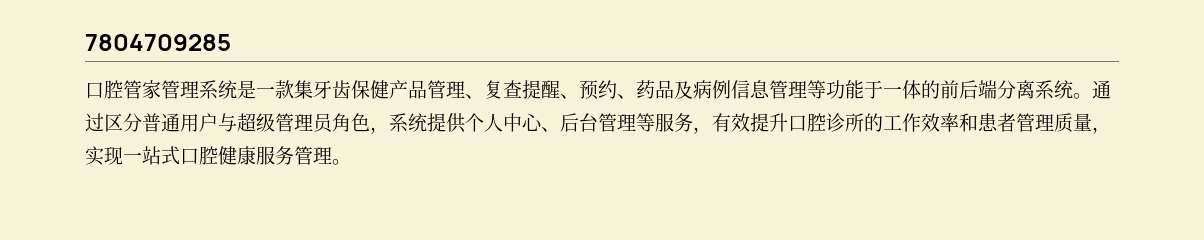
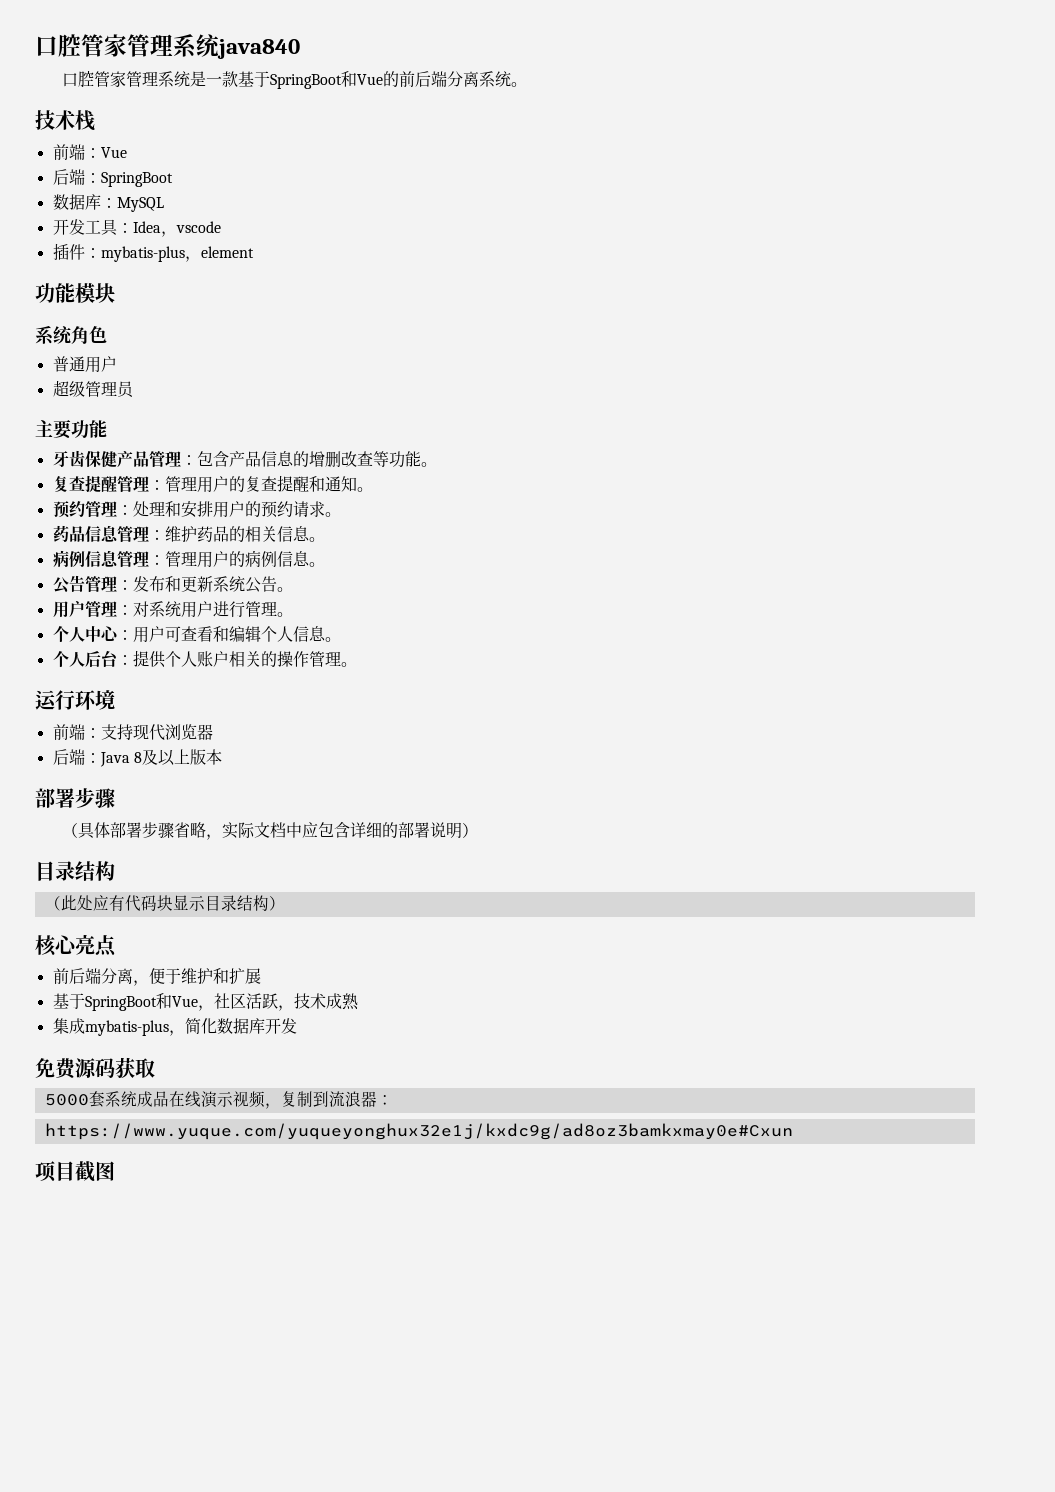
- 7804709285
+ 口腔管家管理系统java840
- 口腔管家管理系统是一款集牙齿保健产品管理、复查提醒、预约、药品及病例信息管理等功能于一体的前后端分离系统。通过区分普通用户与超级管理员角色，系统提供个人中心、后台管理等服务，有效提升口腔诊所的工作效率和患者管理质量，实现一站式口腔健康服务管理。
+ 口腔管家管理系统是一款基于SpringBoot和Vue的前后端分离系统。
+ 技术栈
+ 前端：Vue
+ 后端：SpringBoot
+ 数据库：MySQL
+ 开发工具：Idea，vscode
+ 插件：mybatis-plus，element
+ 功能模块
+ 系统角色
+ 普通用户
+ 超级管理员
+ 主要功能
+ 牙齿保健产品管理：包含产品信息的增删改查等功能。
+ 复查提醒管理：管理用户的复查提醒和通知。
+ 预约管理：处理和安排用户的预约请求。
+ 药品信息管理：维护药品的相关信息。
+ 病例信息管理：管理用户的病例信息。
+ 公告管理：发布和更新系统公告。
+ 用户管理：对系统用户进行管理。
+ 个人中心：用户可查看和编辑个人信息。
+ 个人后台：提供个人账户相关的操作管理。
+ 运行环境
+ 前端：支持现代浏览器
+ 后端：Java 8及以上版本
+ 部署步骤
+ （具体部署步骤省略，实际文档中应包含详细的部署说明）
+ 目录结构
+ （此处应有代码块显示目录结构）
+ 核心亮点
+ 前后端分离，便于维护和扩展
+ 基于SpringBoot和Vue，社区活跃，技术成熟
+ 集成mybatis-plus，简化数据库开发
+ 免费源码获取
+ 5000套系统成品在线演示视频，复制到流浪器：
+ https://www.yuque.com/yuqueyonghux32e1j/kxdc9g/ad8oz3bamkxmay0e#Cxun
+ 项目截图

